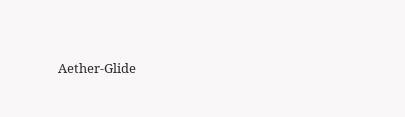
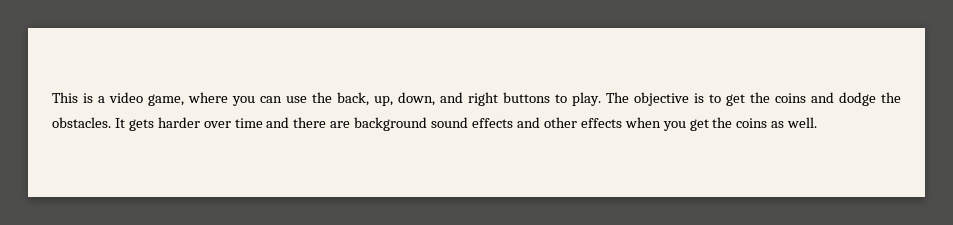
- Aether-Glide
+ This is a video game, where you can use the back, up, down, and right buttons to play. The objective is to get the coins and dodge the obstacles. It gets harder over time and there are background sound effects and other effects when you get the coins as well.

